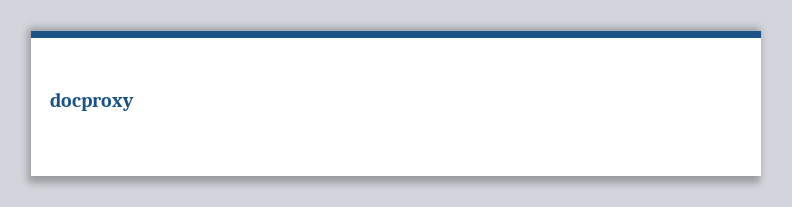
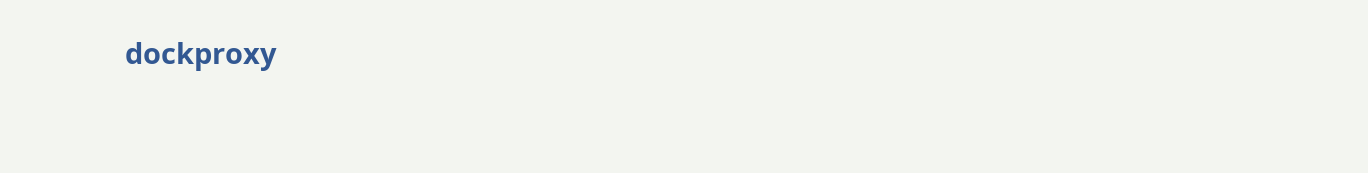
- docproxy
+ dockproxy

